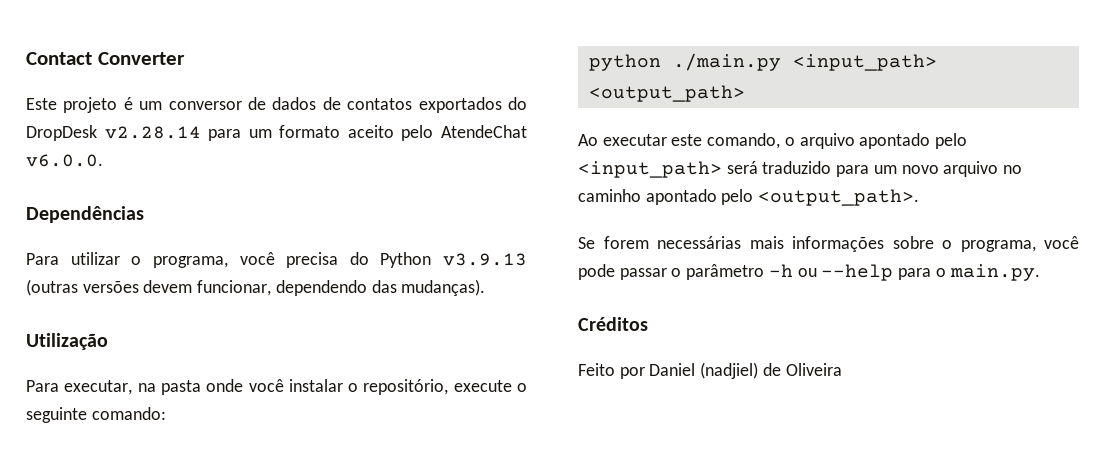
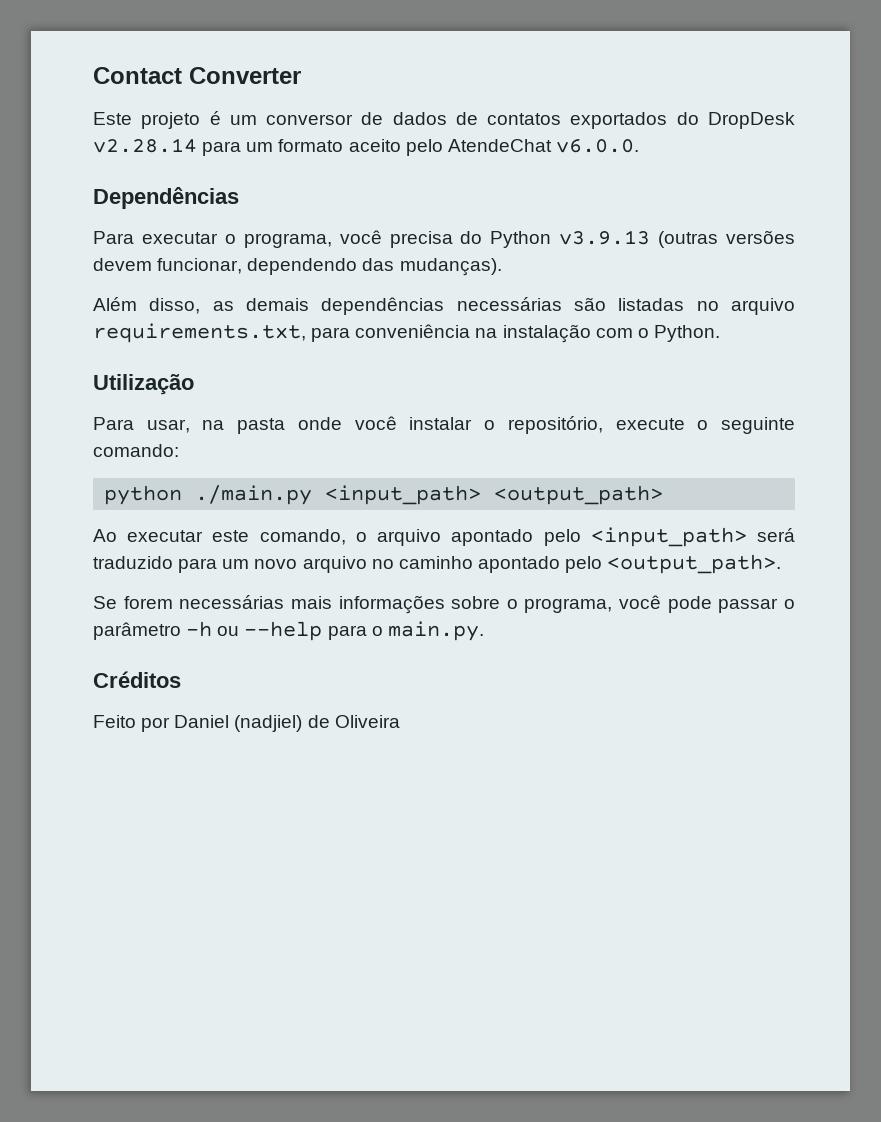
- Para utilizar o programa, você precisa do Python v3.9.13 (outras versões devem funcionar, dependendo das mudanças).
+ Para executar o programa, você precisa do Python v3.9.13 (outras versões devem funcionar, dependendo das mudanças).
+ Além disso, as demais dependências necessárias são listadas no arquivo requirements.txt, para conveniência na instalação com o Python.
- Para executar, na pasta onde você instalar o repositório, execute o seguinte comando:
+ Para usar, na pasta onde você instalar o repositório, execute o seguinte comando:

